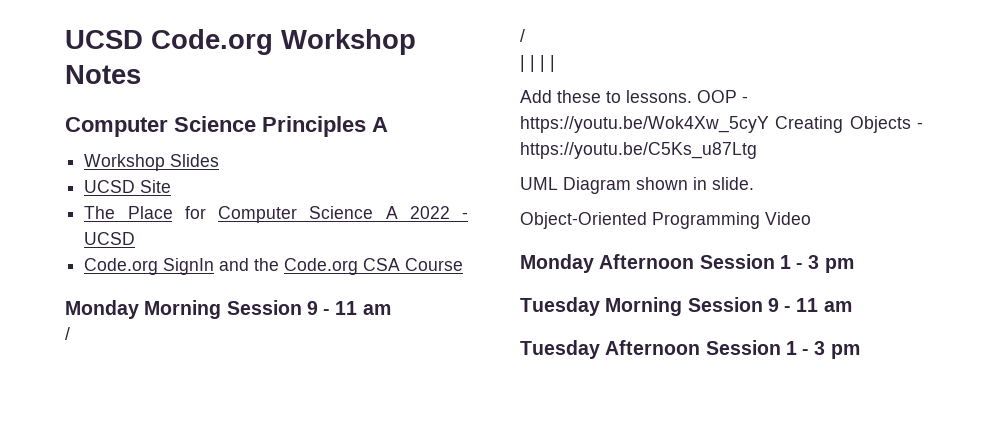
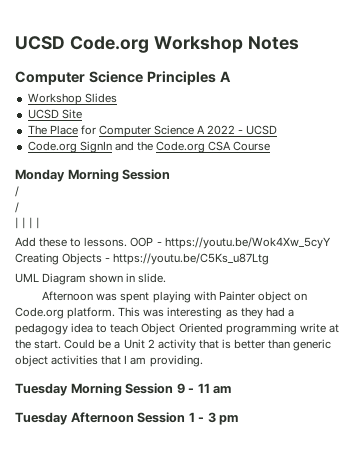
- Monday Morning Session 9 - 11 am
+ Monday Morning Session
- Object-Oriented Programming Video
- Monday Afternoon Session 1 - 3 pm
+ Afternoon was spent playing with Painter object on Code.org platform. This was interesting as they had a pedagogy idea to teach Object Oriented programming write at the start. Could be a Unit 2 activity that is better than generic object activities that I am providing.

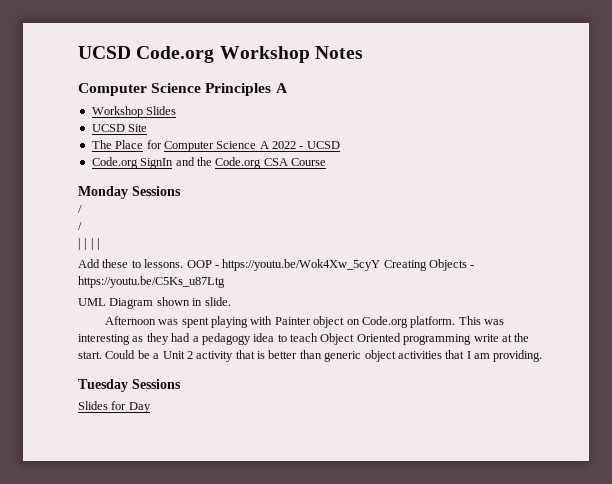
- Monday Morning Session
+ Monday Sessions
- Tuesday Morning Session 9 - 11 am
- Tuesday Afternoon Session 1 - 3 pm
+ Tuesday Sessions
+ Slides for Day

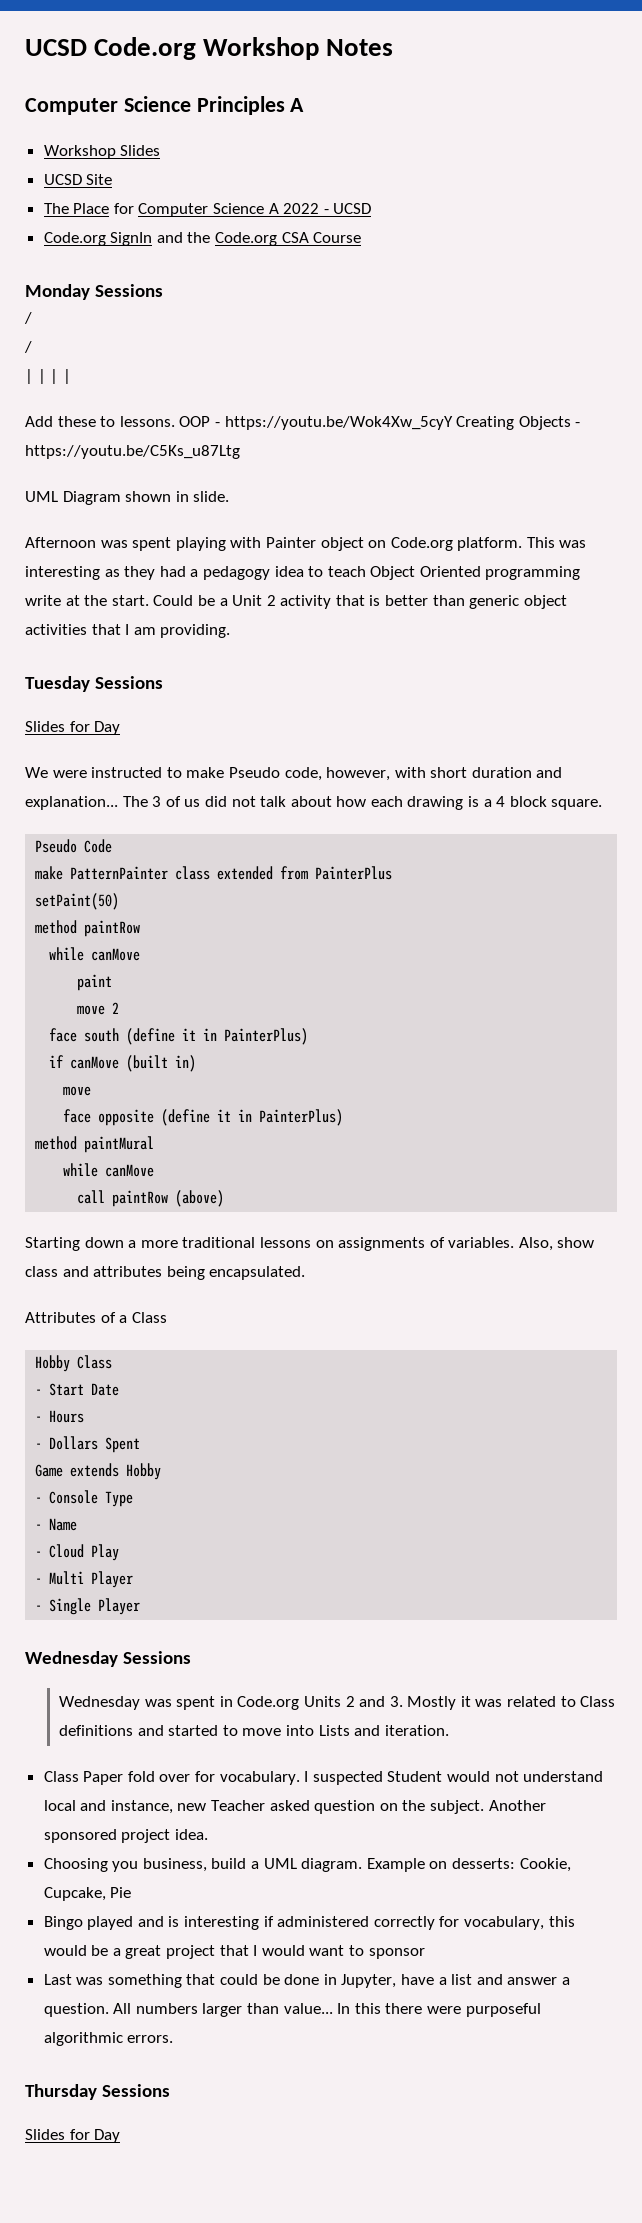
+ We were instructed to make Pseudo code, however, with short duration and explanation... The 3 of us did not talk about how each drawing is a 4 block square.
+ Pseudo Code
+ make PatternPainter class extended from PainterPlus
+ setPaint(50)
+ method paintRow
+ while canMove
+ paint
+ move 2
+ face south (define it in PainterPlus)
+ if canMove (built in)
+ move
+ face opposite (define it in PainterPlus)
+ method paintMural
+ while canMove
+ call paintRow (above)
+ Starting down a more traditional lessons on assignments of variables. Also, show class and attributes being encapsulated.
+ Attributes of a Class
+ Hobby Class
+ - Start Date
+ - Hours
+ - Dollars Spent
+ Game extends Hobby
+ - Console Type
+ - Name
+ - Cloud Play
+ - Multi Player
+ - Single Player
+ Wednesday Sessions
+ Wednesday was spent in Code.org Units 2 and 3. Mostly it was related to Class definitions and started to move into Lists and iteration.
+ Class Paper fold over for vocabulary. I suspected Student would not understand local and instance, new Teacher asked question on the subject. Another sponsored project idea.
+ Choosing you business, build a UML diagram. Example on desserts: Cookie, Cupcake, Pie
+ Bingo played and is interesting if administered correctly for vocabulary, this would be a great project that I would want to sponsor
+ Last was something that could be done in Jupyter, have a list and answer a question. All numbers larger than value... In this there were purposeful algorithmic errors.
+ Thursday Sessions
+ Slides for Day

